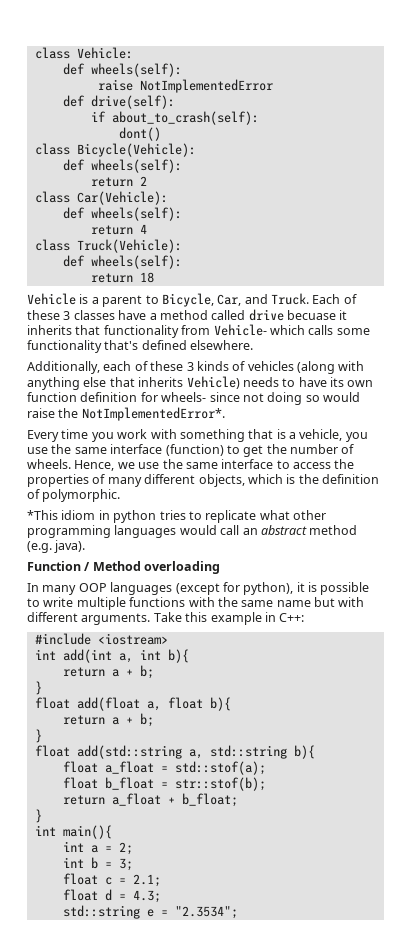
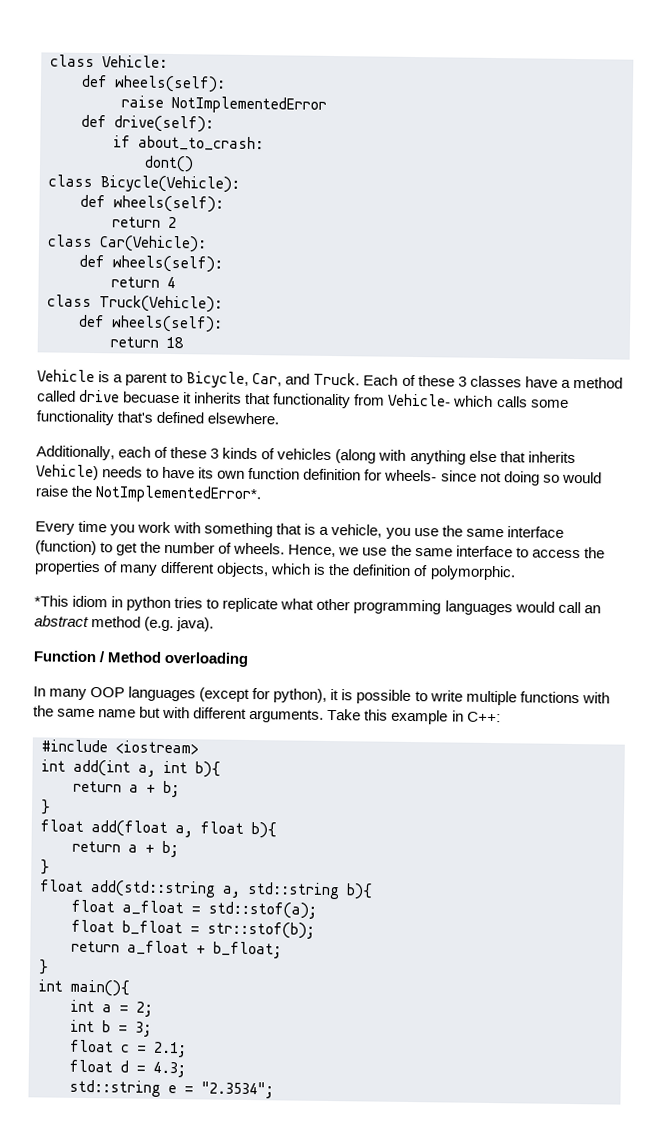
- if about_to_crash(self):
+ if about_to_crash:

